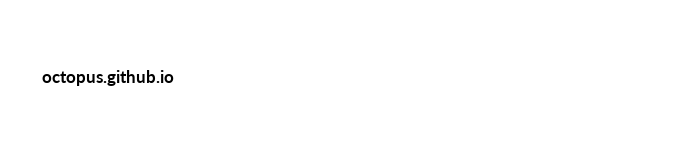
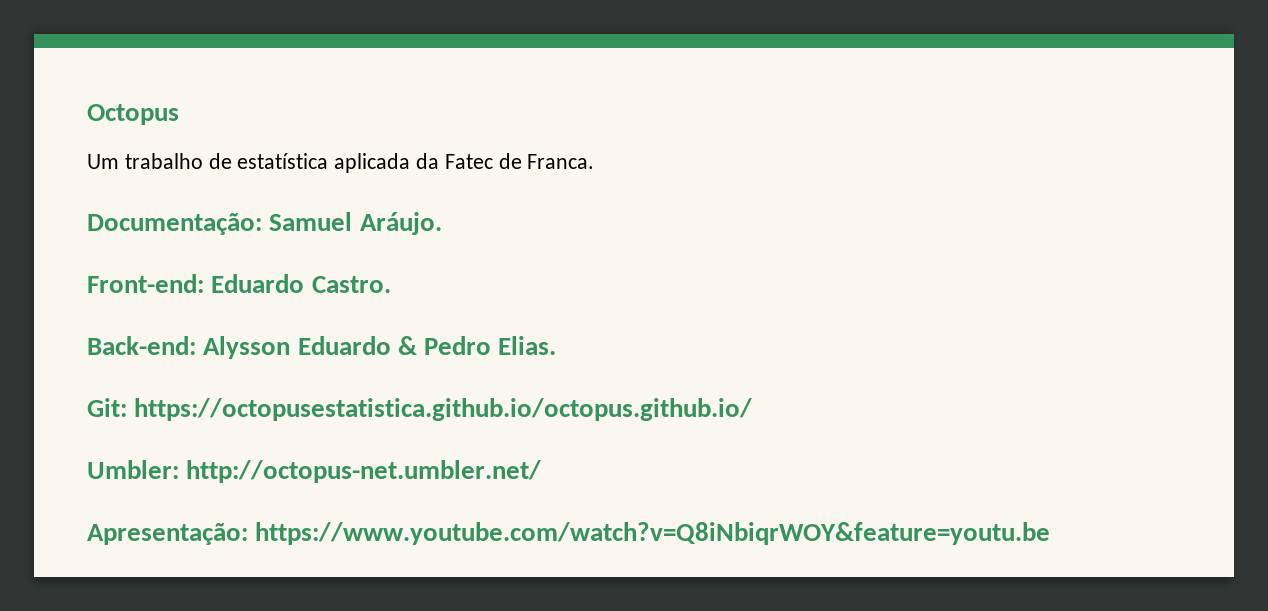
- octopus.github.io
+ Octopus
+ Um trabalho de estatística aplicada da Fatec de Franca.
+ Documentação: Samuel Aráujo.
+ Front-end: Eduardo Castro.
+ Back-end: Alysson Eduardo & Pedro Elias.
+ Git: https://octopusestatistica.github.io/octopus.github.io/
+ Umbler: http://octopus-net.umbler.net/
+ Apresentação: https://www.youtube.com/watch?v=Q8iNbiqrWOY&feature=youtu.be

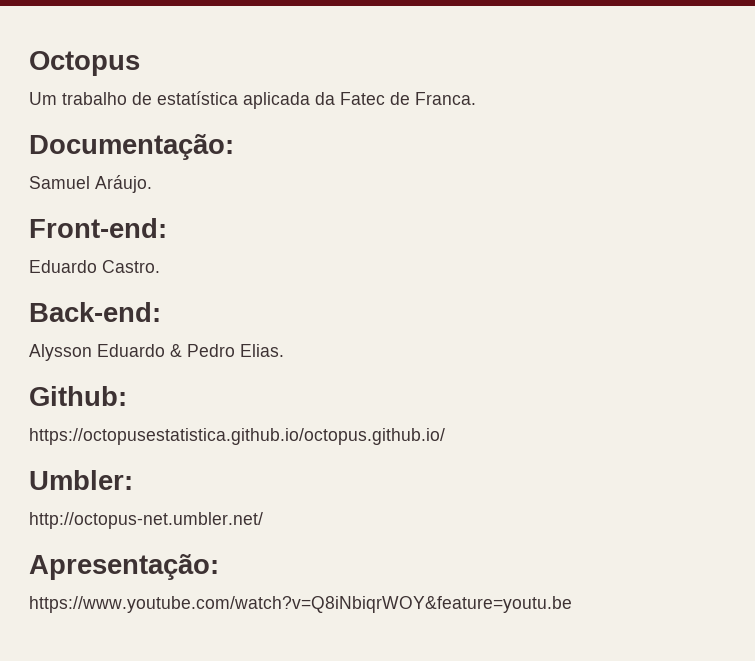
- Documentação: Samuel Aráujo.
+ Documentação:
+ Samuel Aráujo.
- Front-end: Eduardo Castro.
+ Front-end:
+ Eduardo Castro.
- Back-end: Alysson Eduardo & Pedro Elias.
+ Back-end:
+ Alysson Eduardo & Pedro Elias.
- Git: https://octopusestatistica.github.io/octopus.github.io/
+ Github:
+ https://octopusestatistica.github.io/octopus.github.io/
- Umbler: http://octopus-net.umbler.net/
+ Umbler:
+ http://octopus-net.umbler.net/
- Apresentação: https://www.youtube.com/watch?v=Q8iNbiqrWOY&feature=youtu.be
+ Apresentação:
+ https://www.youtube.com/watch?v=Q8iNbiqrWOY&feature=youtu.be

